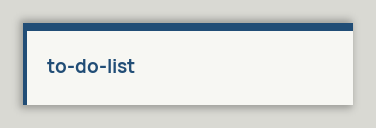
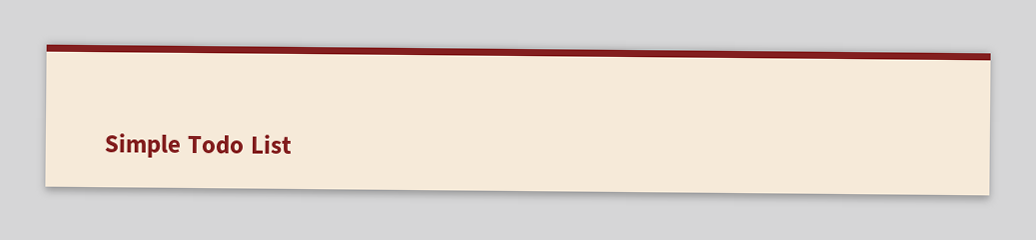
- to-do-list
+ Simple Todo List

